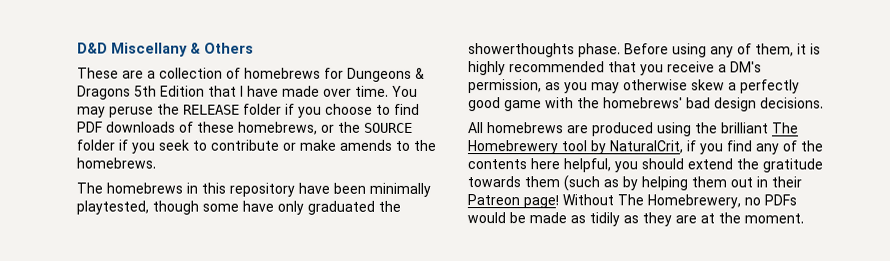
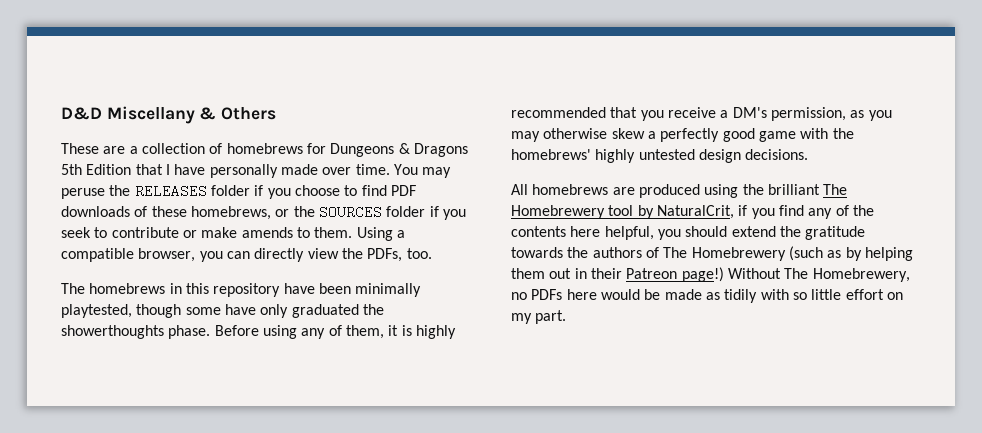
- These are a collection of homebrews for Dungeons & Dragons 5th Edition that I have made over time.
+ These are a collection of homebrews for Dungeons & Dragons 5th Edition that I have personally made over time.
- You may peruse the RELEASE folder if you choose to find PDF downloads of these homebrews, or the SOURCE folder if you seek to contribute or make amends to the homebrews.
+ You may peruse the RELEASES folder if you choose to find PDF downloads of these homebrews, or the SOURCES folder if you seek to contribute or make amends to them. Using a compatible browser, you can directly view the PDFs, too.
- Before using any of them, it is highly recommended that you receive a DM's permission, as you may otherwise skew a perfectly good game with the homebrews' bad design decisions.
+ Before using any of them, it is highly recommended that you receive a DM's permission, as you may otherwise skew a perfectly good game with the homebrews' highly untested design decisions.
- All homebrews are produced using the brilliant The Homebrewery tool by NaturalCrit, if you find any of the contents here helpful, you should extend the gratitude towards them (such as by helping them out in their Patreon page!
+ All homebrews are produced using the brilliant The Homebrewery tool by NaturalCrit, if you find any of the contents here helpful, you should extend the gratitude towards the authors of The Homebrewery (such as by helping them out in their Patreon page!)
- Without The Homebrewery, no PDFs would be made as tidily as they are at the moment.
+ Without The Homebrewery, no PDFs here would be made as tidily with so little effort on my part.

